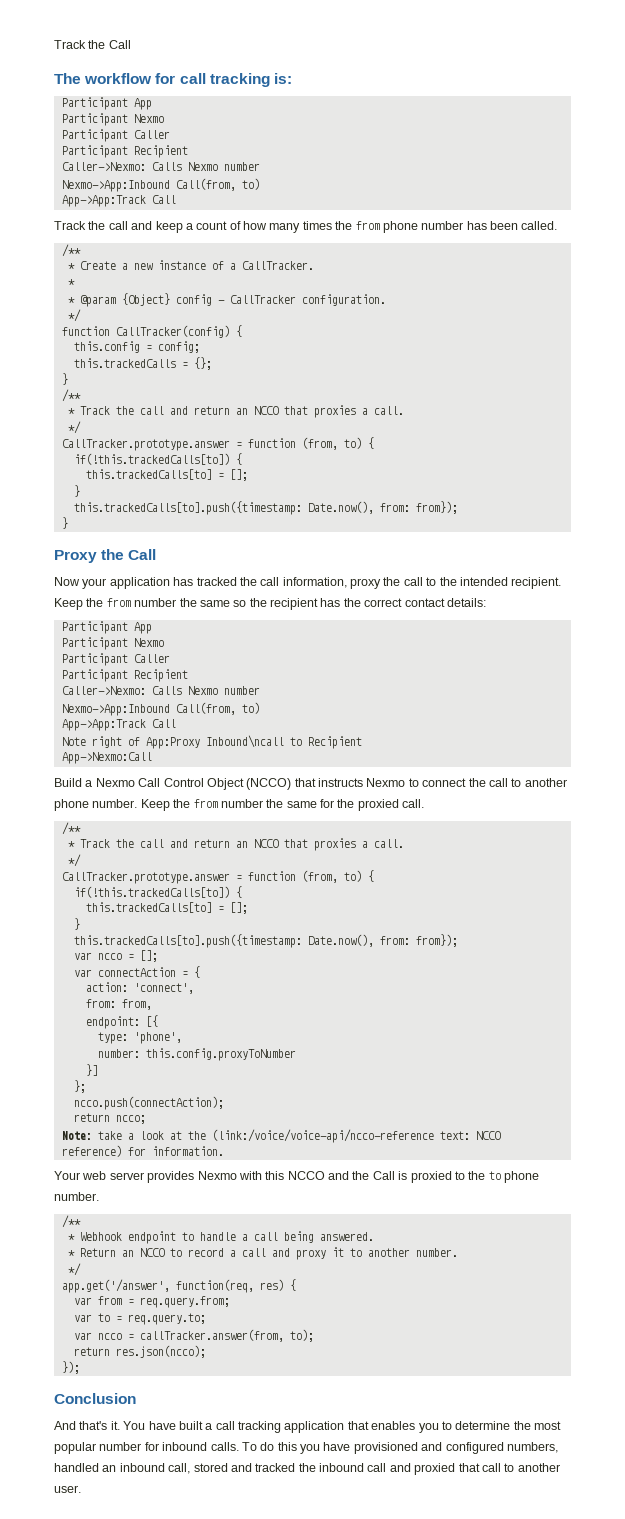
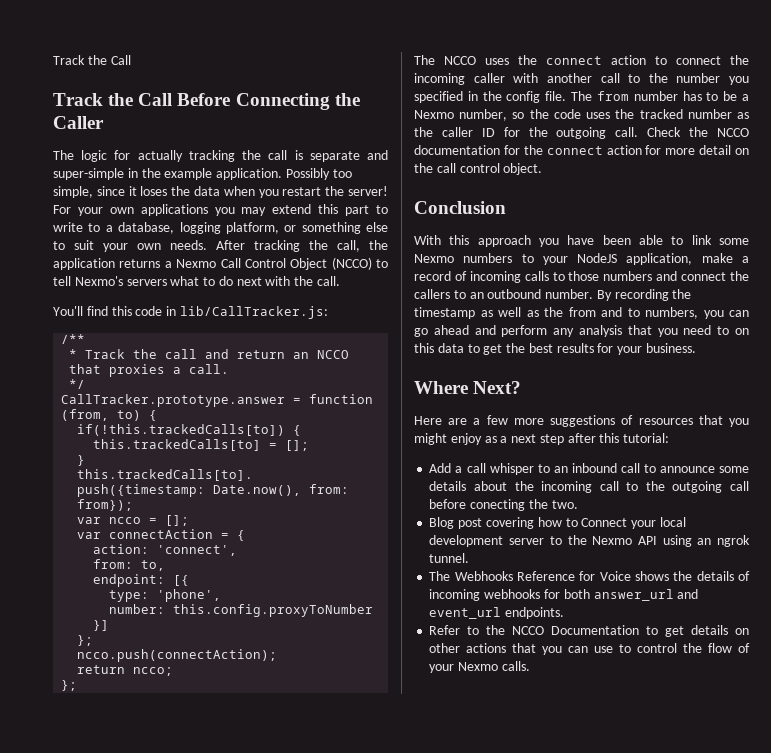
- The workflow for call tracking is:
- Participant App
- Participant Nexmo
- Participant Caller
- Participant Recipient
- Caller->Nexmo: Calls Nexmo number
- Nexmo->App:Inbound Call(from, to)
- App->App:Track Call
- Track the call and keep a count of how many times the from phone number has been called.
- /**
- * Create a new instance of a CallTracker.
- *
- * @param {Object} config - CallTracker configuration.
- */
- function CallTracker(config) {
- this.config = config;
- this.trackedCalls = {};
- }
- /**
- * Track the call and return an NCCO that proxies a call.
- */
- CallTracker.prototype.answer = function (from, to) {
- if(!this.trackedCalls[to]) {
- this.trackedCalls[to] = [];
- }
- this.trackedCalls[to].push({timestamp: Date.now(), from: from});
- }
- Proxy the Call
- Now your application has tracked the call information, proxy the call to the intended recipient. Keep the from number the same so the recipient has the correct contact details:
- Participant App
- Participant Nexmo
- Participant Caller
- Participant Recipient
- Caller->Nexmo: Calls Nexmo number
- Nexmo->App:Inbound Call(from, to)
- App->App:Track Call
- Note right of App:Proxy Inbound\ncall to Recipient
- App->Nexmo:Call
- Build a Nexmo Call Control Object (NCCO) that instructs Nexmo to connect the call to another phone number. Keep the from number the same for the proxied call.
+ Track the Call Before Connecting the Caller
+ The logic for actually tracking the call is separate and super-simple in the example application. Possibly too simple, since it loses the data when you restart the server! For your own applications you may extend this part to write to a database, logging platform, or something else to suit your own needs. After tracking the call, the application returns a Nexmo Call Control Object (NCCO) to tell Nexmo's servers what to do next with the call.
+ You'll find this code in lib/CallTracker.js:
- from: from,
+ from: to,
  return ncco;
- Note: take a look at the (link:/voice/voice-api/ncco-reference text: NCCO reference) for information.
- Your web server provides Nexmo with this NCCO and the Call is proxied to the to phone number.
- /**
- * Webhook endpoint to handle a call being answered.
- * Return an NCCO to record a call and proxy it to another number.
- */
- app.get('/answer', function(req, res) {
- var from = req.query.from;
- var to = req.query.to;
- var ncco = callTracker.answer(from, to);
- return res.json(ncco);
- });
+ };
+ The NCCO uses the connect action to connect the incoming caller with another call to the number you specified in the config file. The from number has to be a Nexmo number, so the code uses the tracked number as the caller ID for the outgoing call. Check the NCCO documentation for the connect action for more detail on the call control object.
  Conclusion
- And that's it. You have built a call tracking application that enables you to determine the most popular number for inbound calls. To do this you have provisioned and configured numbers, handled an inbound call, stored and tracked the inbound call and proxied that call to another user.
+ With this approach you have been able to link some Nexmo numbers to your NodeJS application, make a record of incoming calls to those numbers and connect the callers to an outbound number. By recording the timestamp as well as the from and to numbers, you can go ahead and perform any analysis that you need to on this data to get the best results for your business.
+ Where Next?
+ Here are a few more suggestions of resources that you might enjoy as a next step after this tutorial:
+ Add a call whisper to an inbound call to announce some details about the incoming call to the outgoing call before conecting the two.
+ Blog post covering how to Connect your local development server to the Nexmo API using an ngrok tunnel.
+ The Webhooks Reference for Voice shows the details of incoming webhooks for both answer_url and event_url endpoints.
+ Refer to the NCCO Documentation to get details on other actions that you can use to control the flow of your Nexmo calls.

